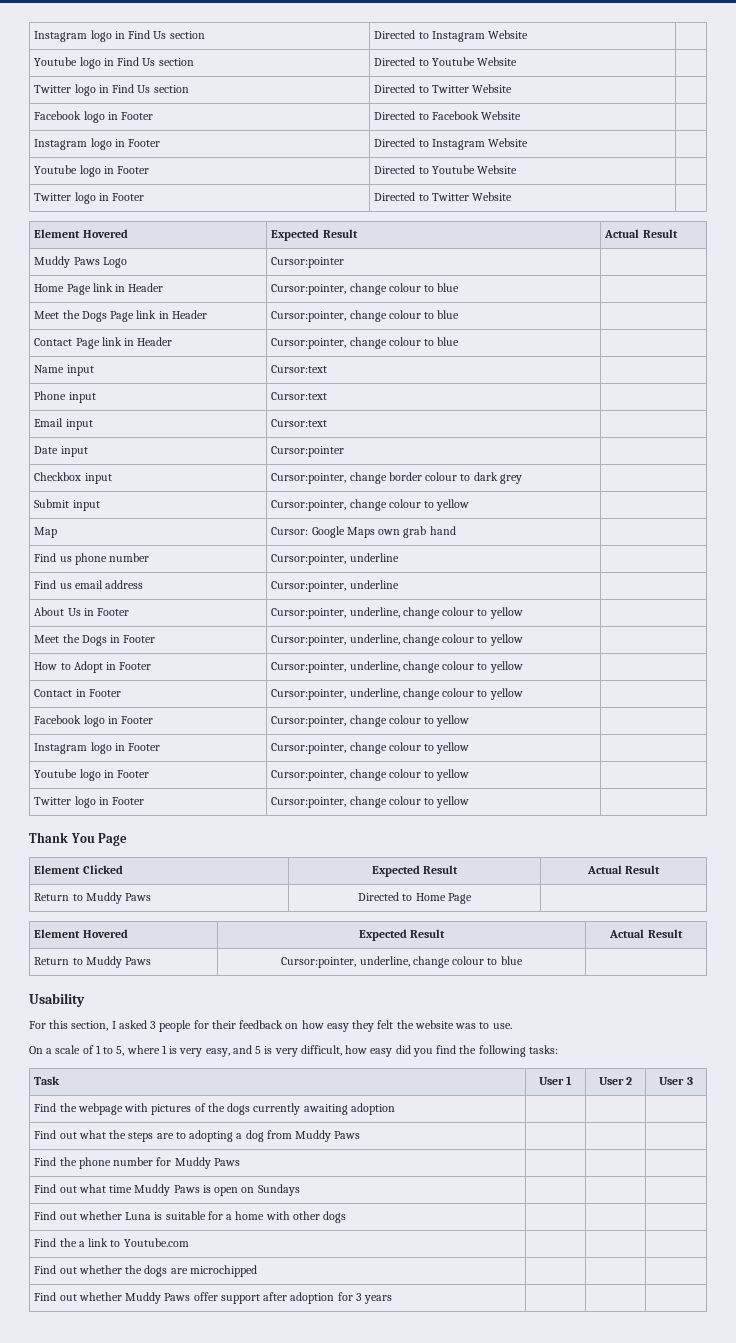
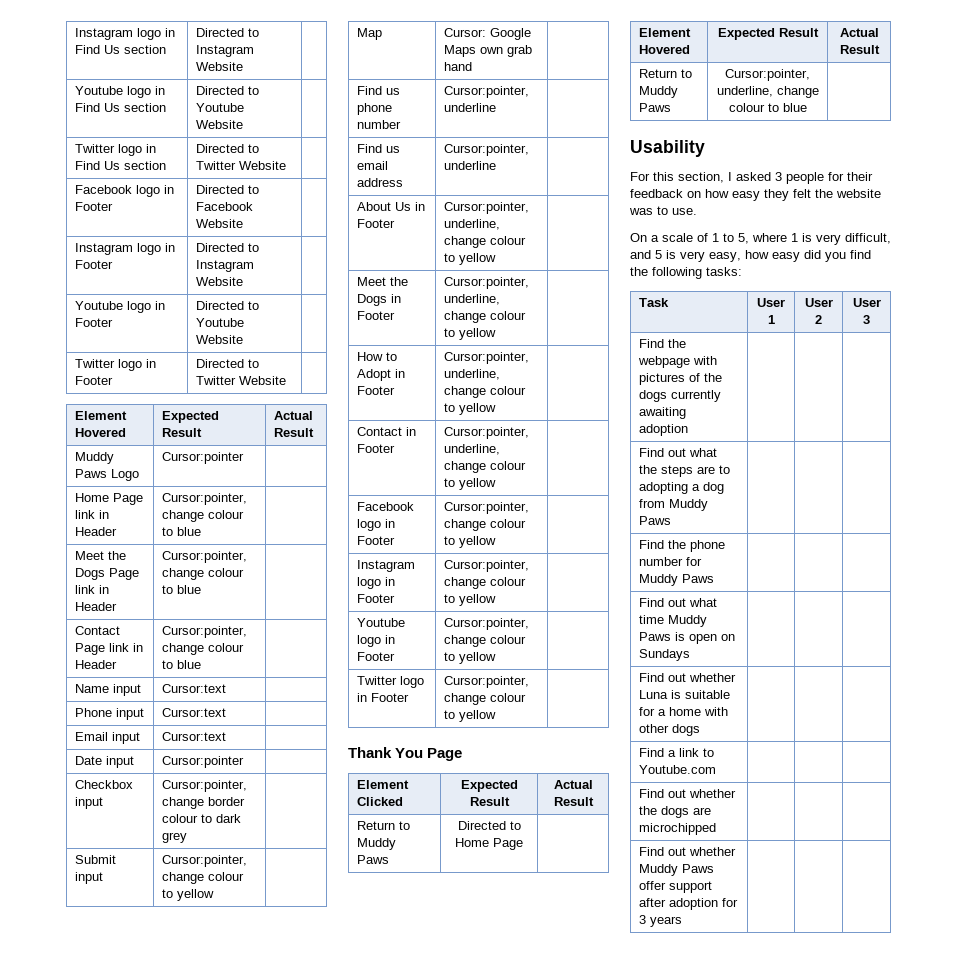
- On a scale of 1 to 5, where 1 is very easy, and 5 is very difficult, how easy did you find the following tasks:
+ On a scale of 1 to 5, where 1 is very difficult, and 5 is very easy, how easy did you find the following tasks:
- Find the a link to Youtube.com | | |
+ Find a link to Youtube.com | | |

